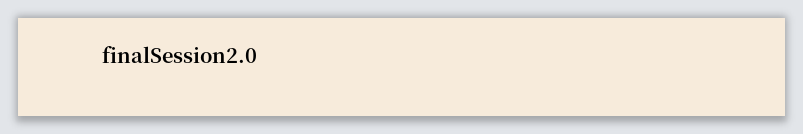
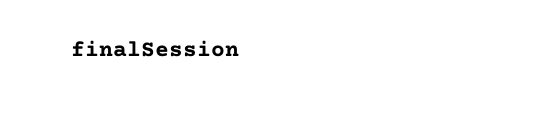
- finalSession2.0
+ finalSession

